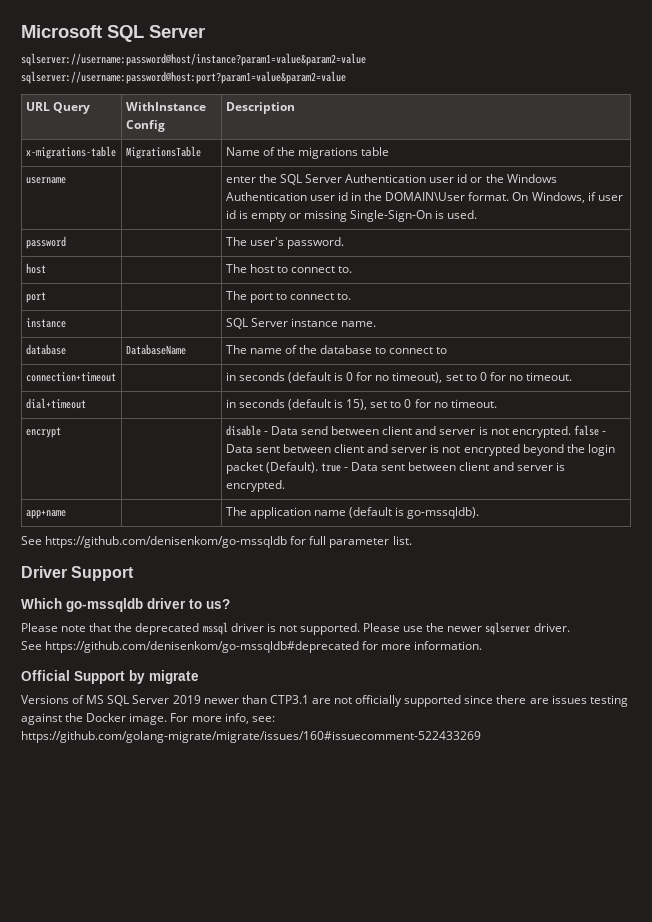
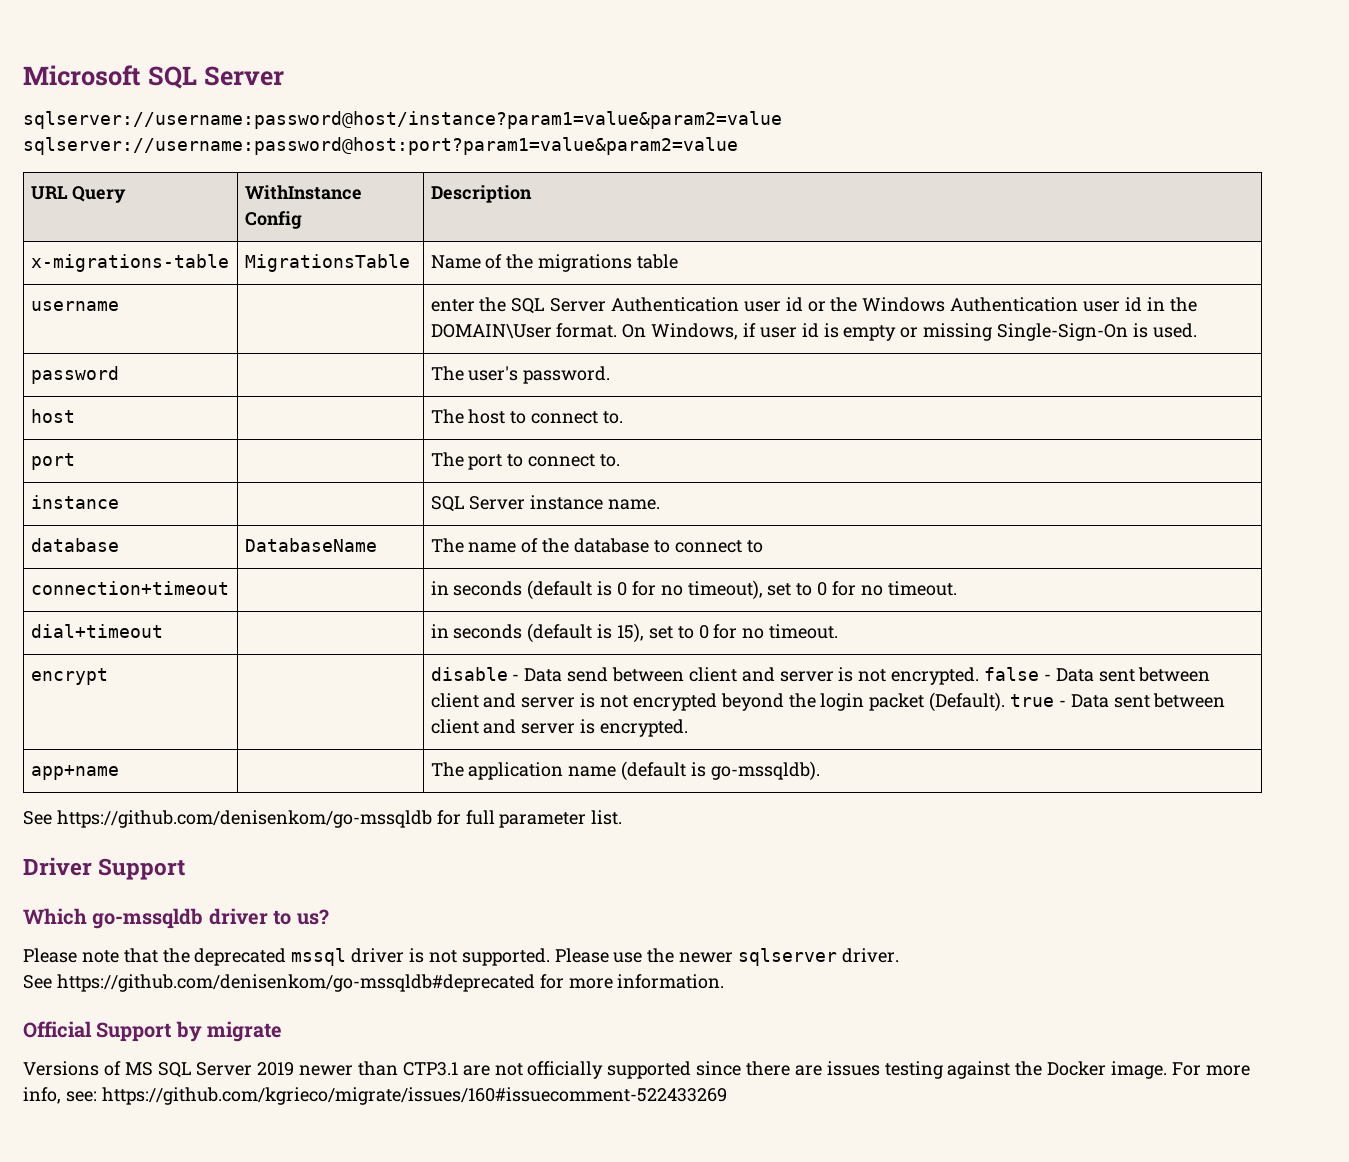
- For more info, see: https://github.com/golang-migrate/migrate/issues/160#issuecomment-522433269
+ For more info, see: https://github.com/kgrieco/migrate/issues/160#issuecomment-522433269

